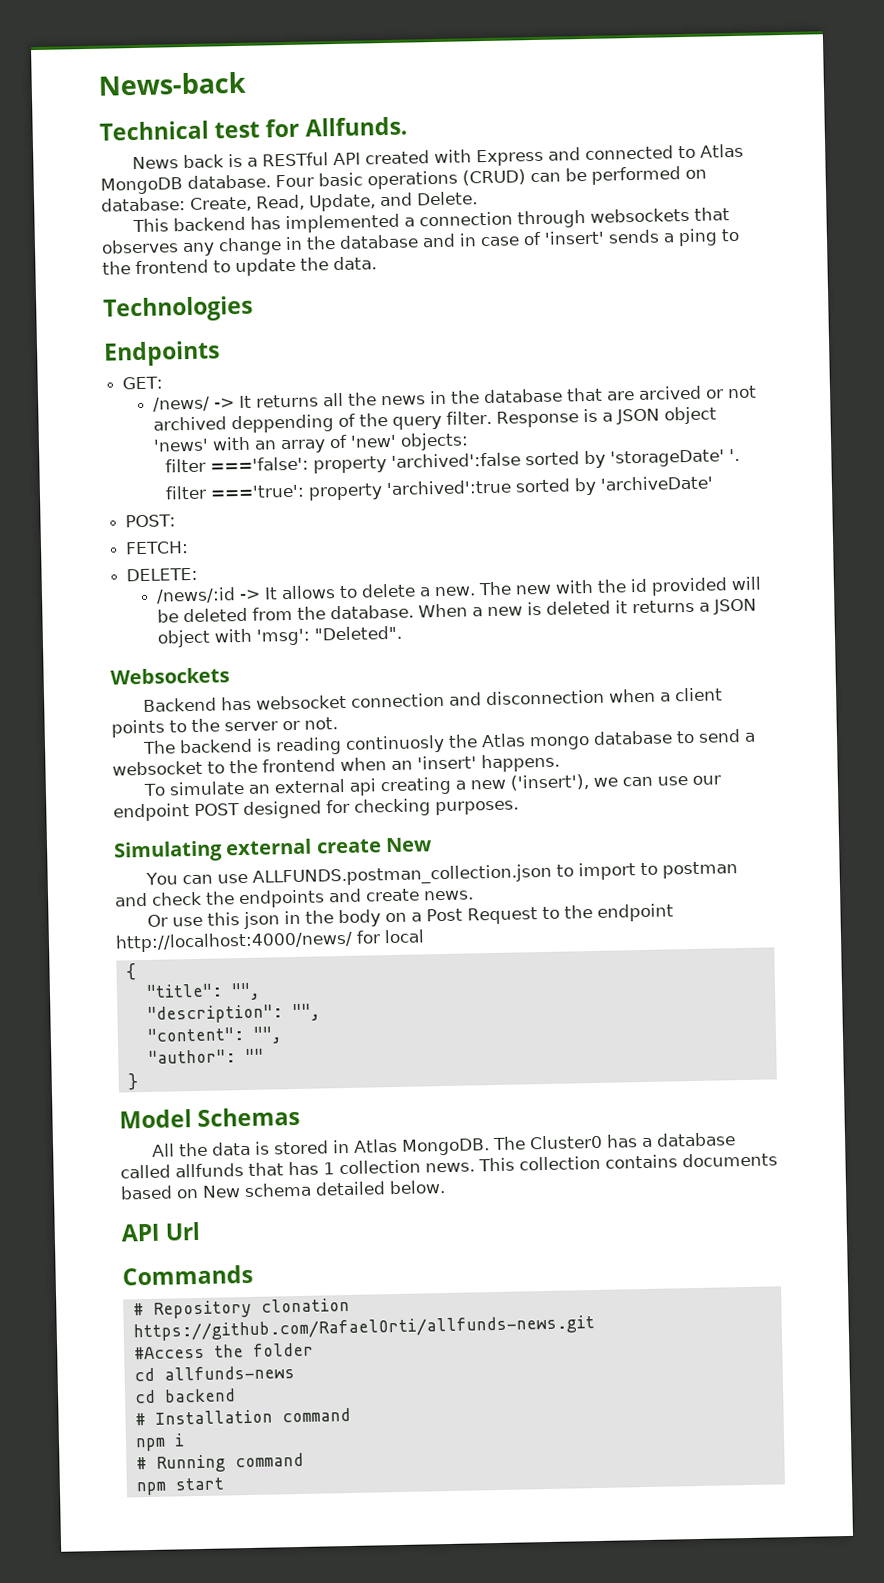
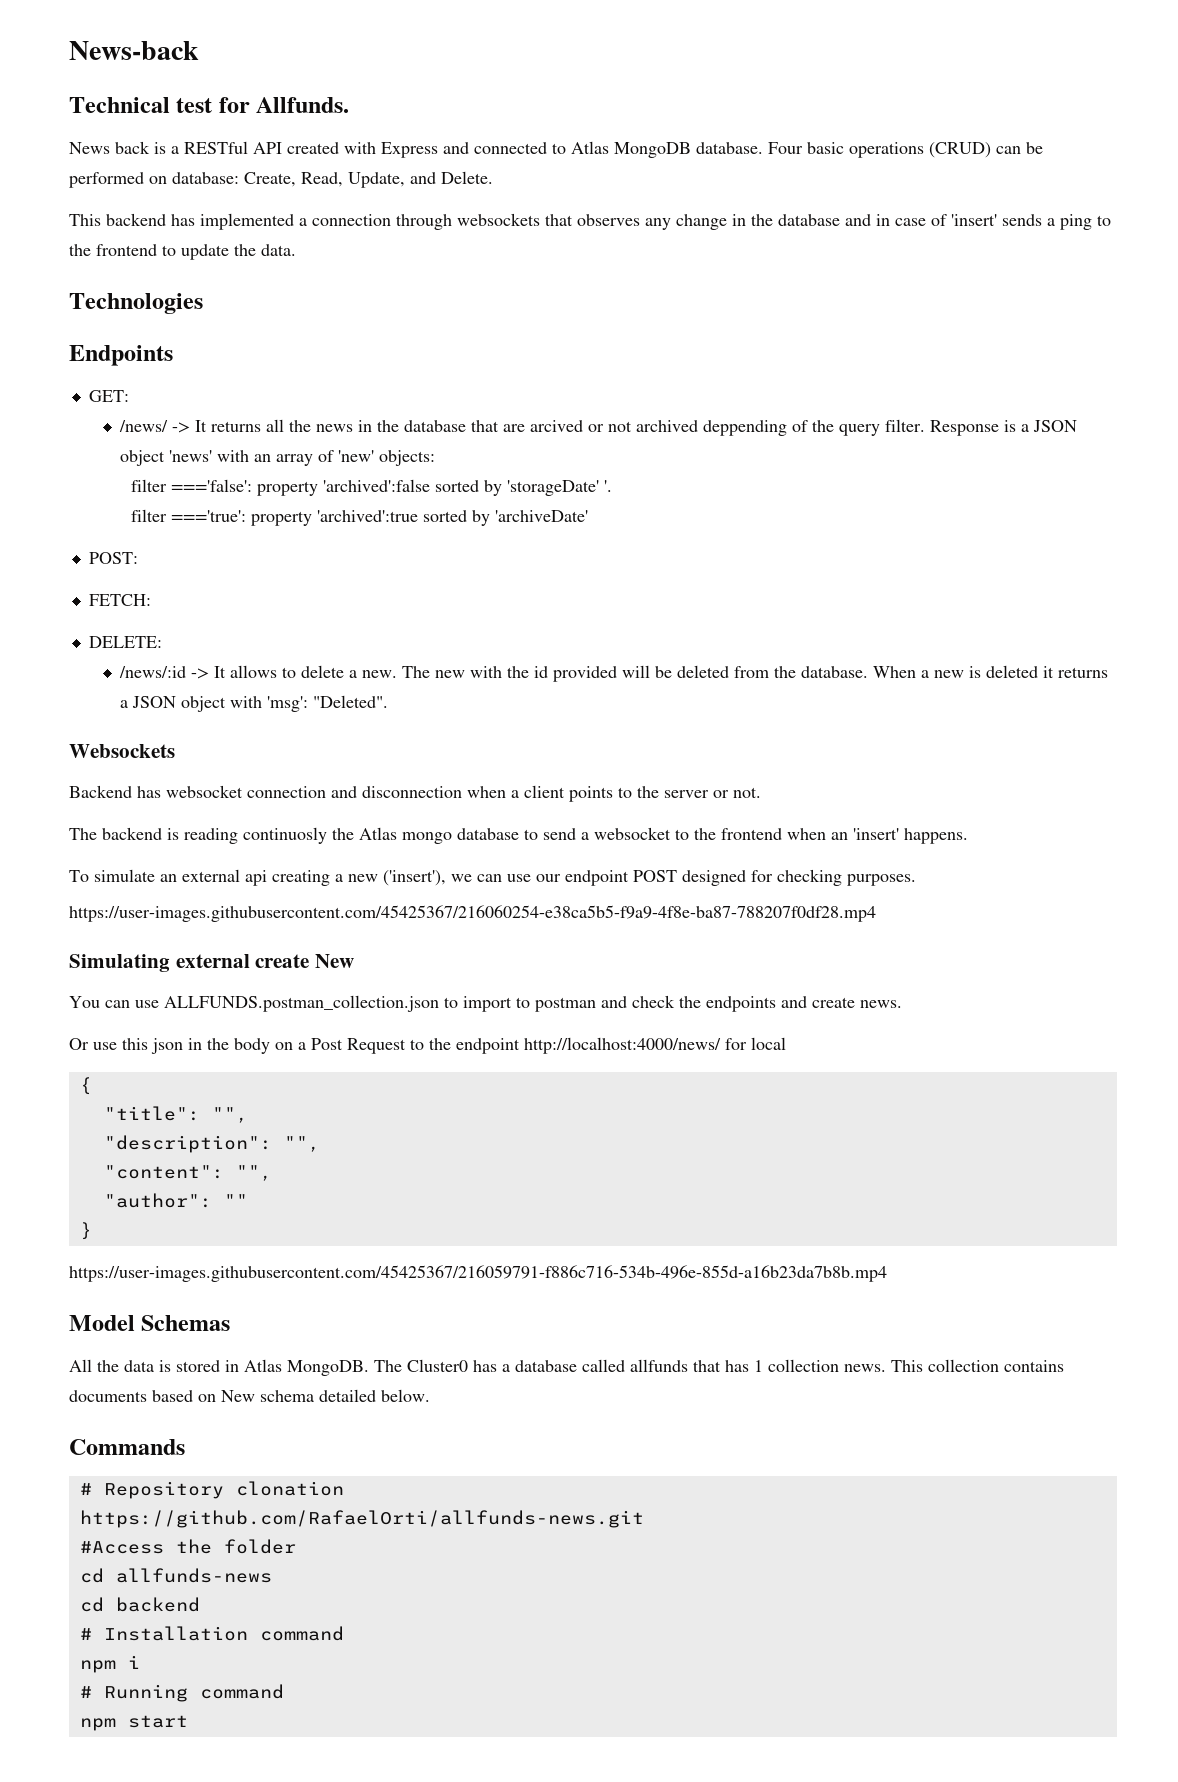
+ https://user-images.githubusercontent.com/45425367/216060254-e38ca5b5-f9a9-4f8e-ba87-788207f0df28.mp4
+ https://user-images.githubusercontent.com/45425367/216059791-f886c716-534b-496e-855d-a16b23da7b8b.mp4
- API Url

